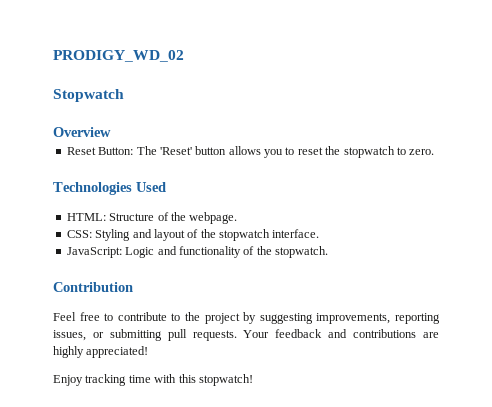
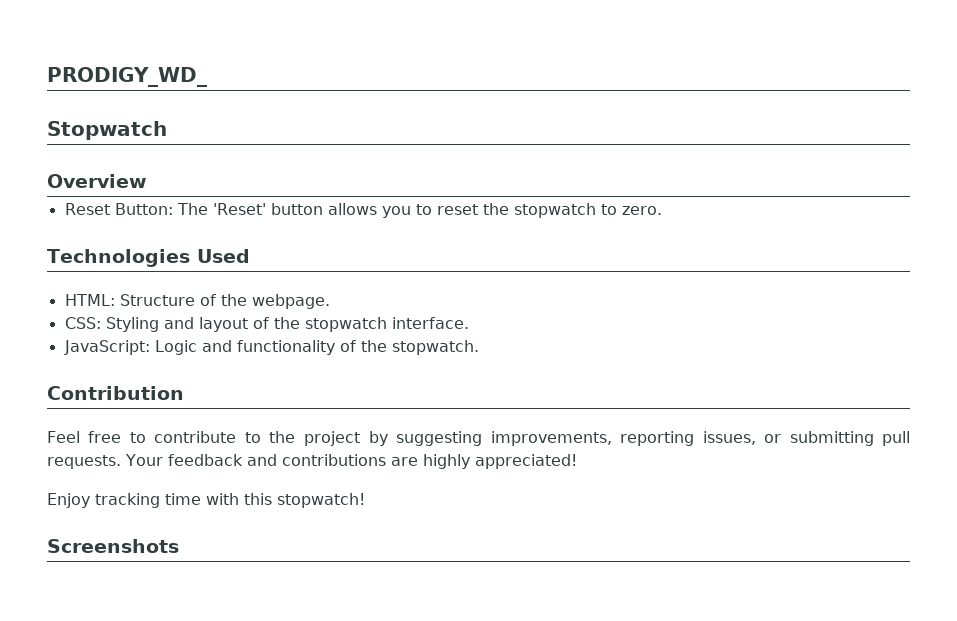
- PRODIGY_WD_02
+ PRODIGY_WD_
+ Screenshots

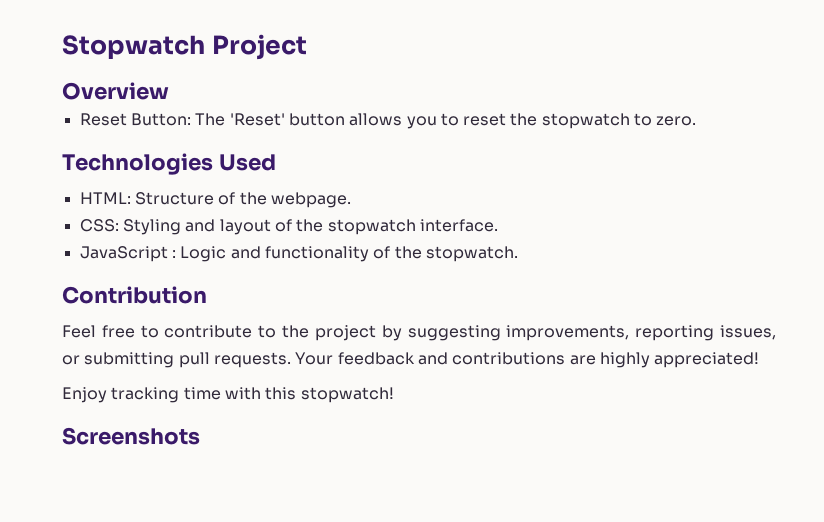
- PRODIGY_WD_
- Stopwatch
+ Stopwatch Project
- JavaScript: Logic and functionality of the stopwatch.
+ JavaScript : Logic and functionality of the stopwatch.

